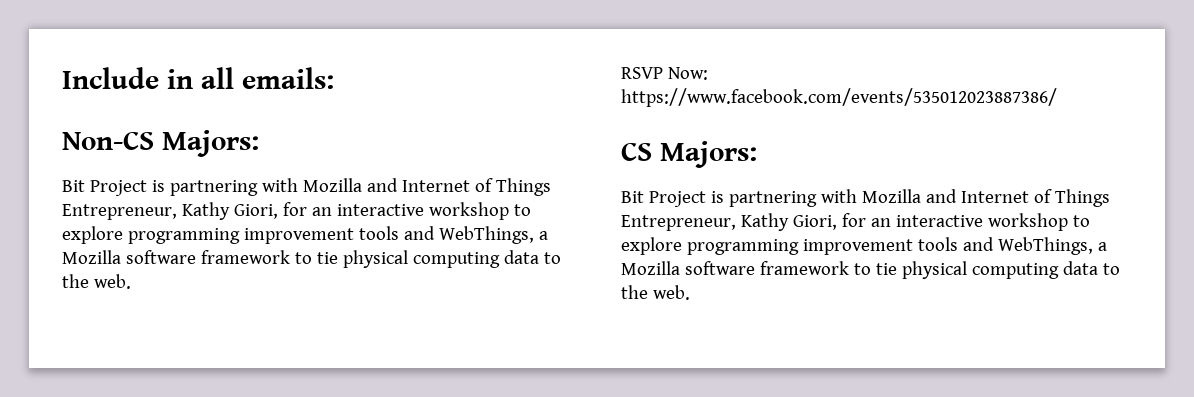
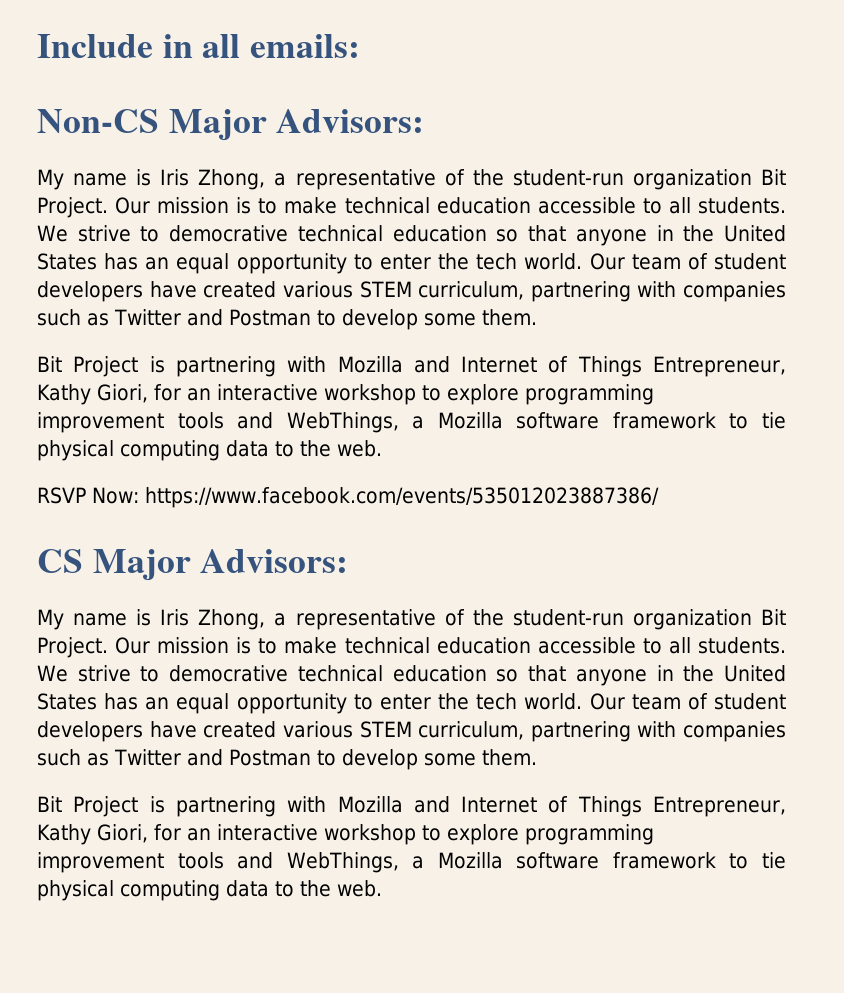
- Non-CS Majors:
+ Non-CS Major Advisors:
+ My name is Iris Zhong, a representative of the student-run organization Bit Project. Our mission is to make technical education accessible to all students. We strive to democrative technical education so that anyone in the United States has an equal opportunity to enter the tech world. Our team of student developers have created various STEM curriculum, partnering with companies such as Twitter and Postman to develop some them.
- CS Majors:
+ CS Major Advisors:
+ My name is Iris Zhong, a representative of the student-run organization Bit Project. Our mission is to make technical education accessible to all students. We strive to democrative technical education so that anyone in the United States has an equal opportunity to enter the tech world. Our team of student developers have created various STEM curriculum, partnering with companies such as Twitter and Postman to develop some them.

